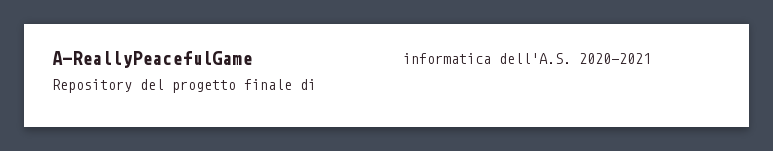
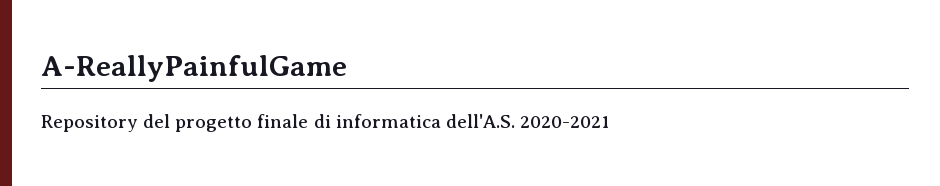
- A-ReallyPeacefulGame
+ A-ReallyPainfulGame

